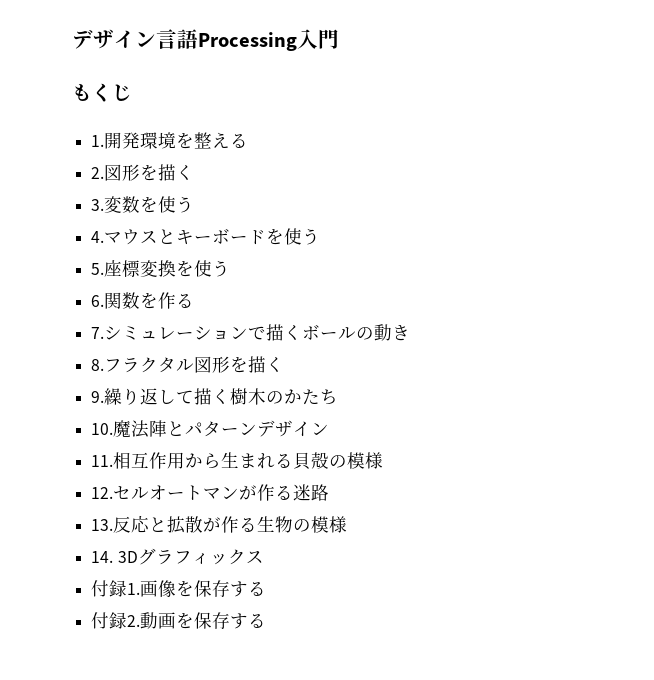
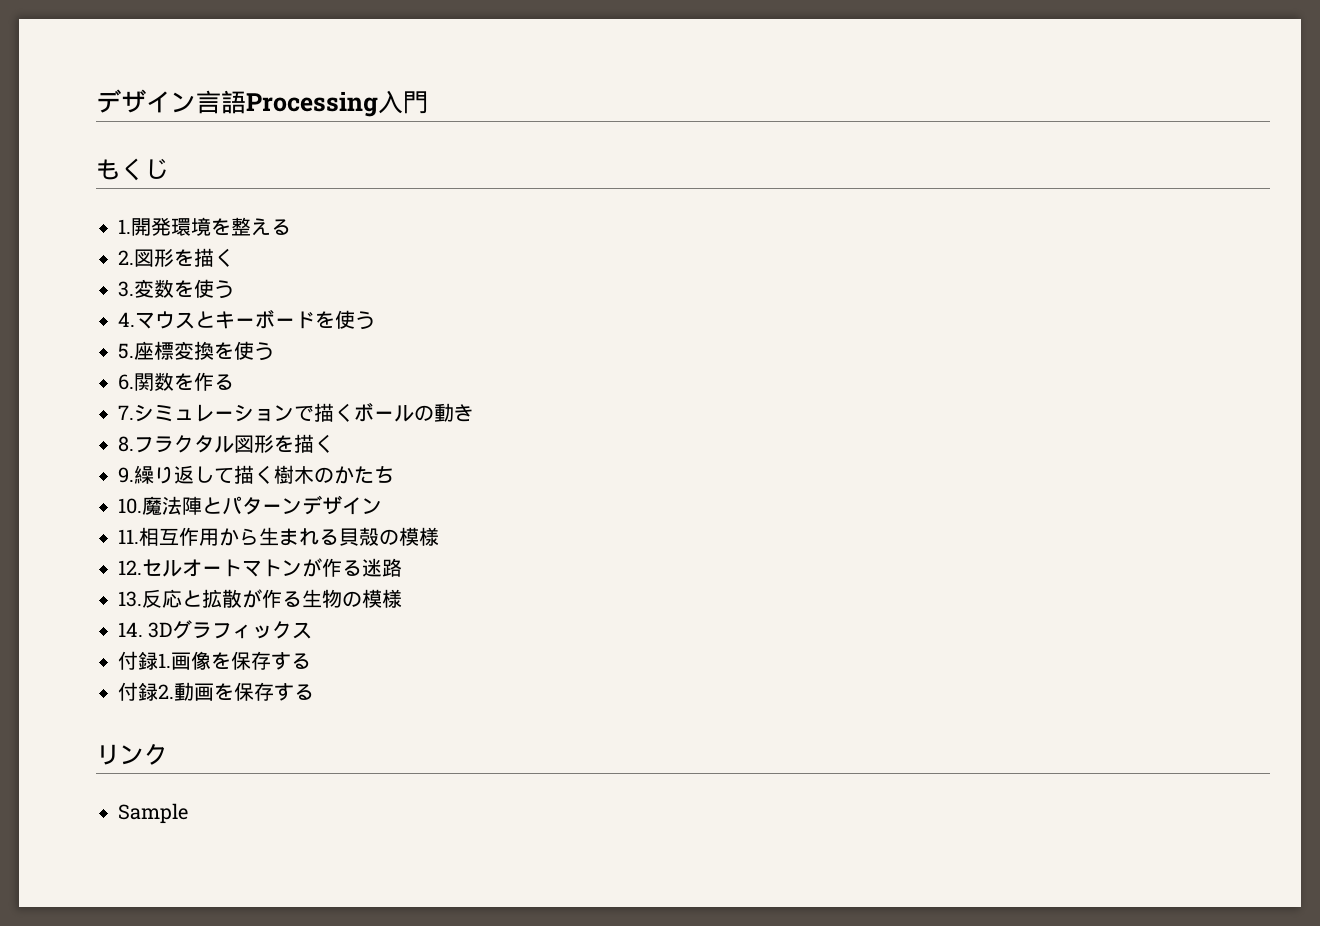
- 12.セルオートマンが作る迷路
+ 12.セルオートマトンが作る迷路
+ リンク
+ Sample

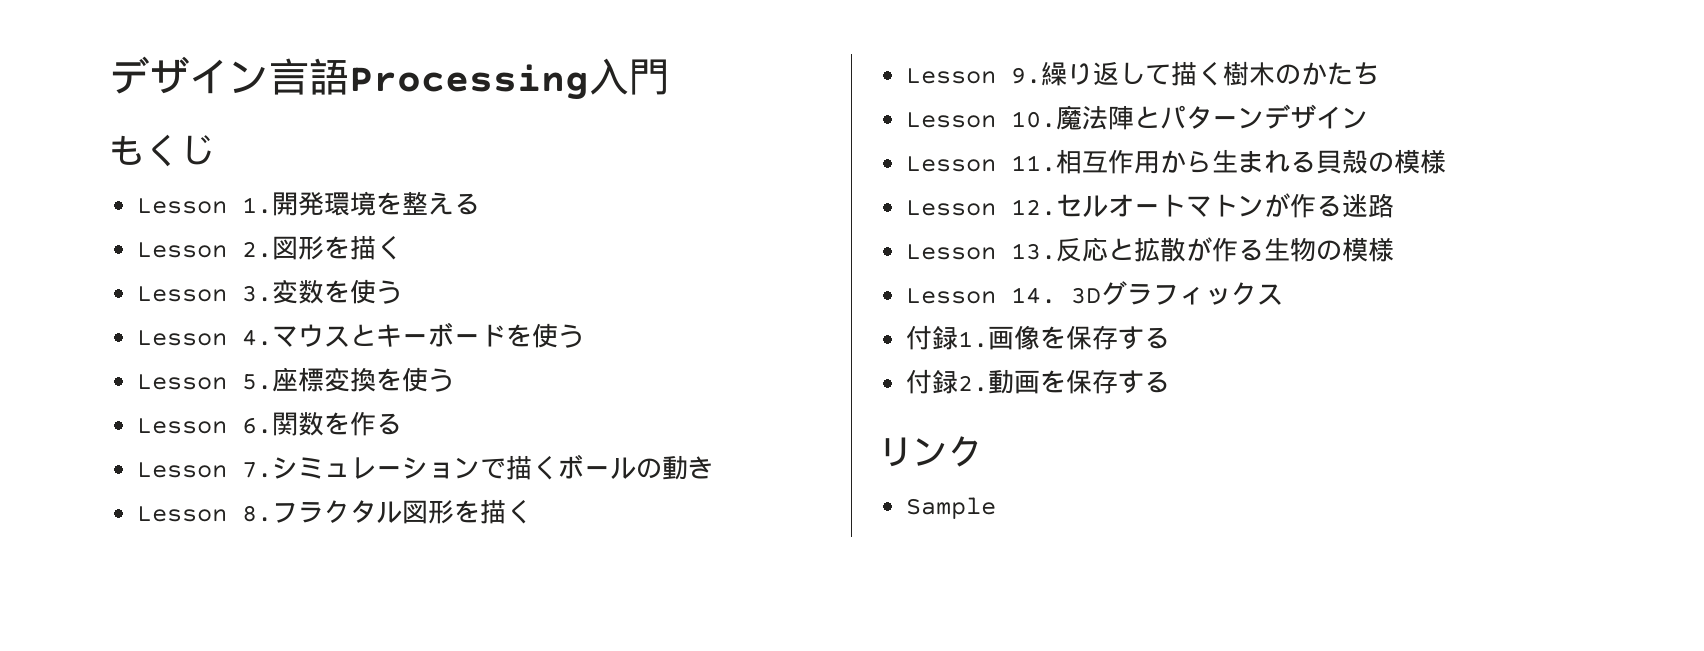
- 1.開発環境を整える
+ Lesson 1.開発環境を整える
- 2.図形を描く
+ Lesson 2.図形を描く
- 3.変数を使う
+ Lesson 3.変数を使う
- 4.マウスとキーボードを使う
+ Lesson 4.マウスとキーボードを使う
- 5.座標変換を使う
+ Lesson 5.座標変換を使う
- 6.関数を作る
+ Lesson 6.関数を作る
- 7.シミュレーションで描くボールの動き
+ Lesson 7.シミュレーションで描くボールの動き
- 8.フラクタル図形を描く
+ Lesson 8.フラクタル図形を描く
- 9.繰り返して描く樹木のかたち
+ Lesson 9.繰り返して描く樹木のかたち
- 10.魔法陣とパターンデザイン
+ Lesson 10.魔法陣とパターンデザイン
- 11.相互作用から生まれる貝殻の模様
+ Lesson 11.相互作用から生まれる貝殻の模様
- 12.セルオートマトンが作る迷路
+ Lesson 12.セルオートマトンが作る迷路
- 13.反応と拡散が作る生物の模様
+ Lesson 13.反応と拡散が作る生物の模様
- 14. 3Dグラフィックス
+ Lesson 14. 3Dグラフィックス

